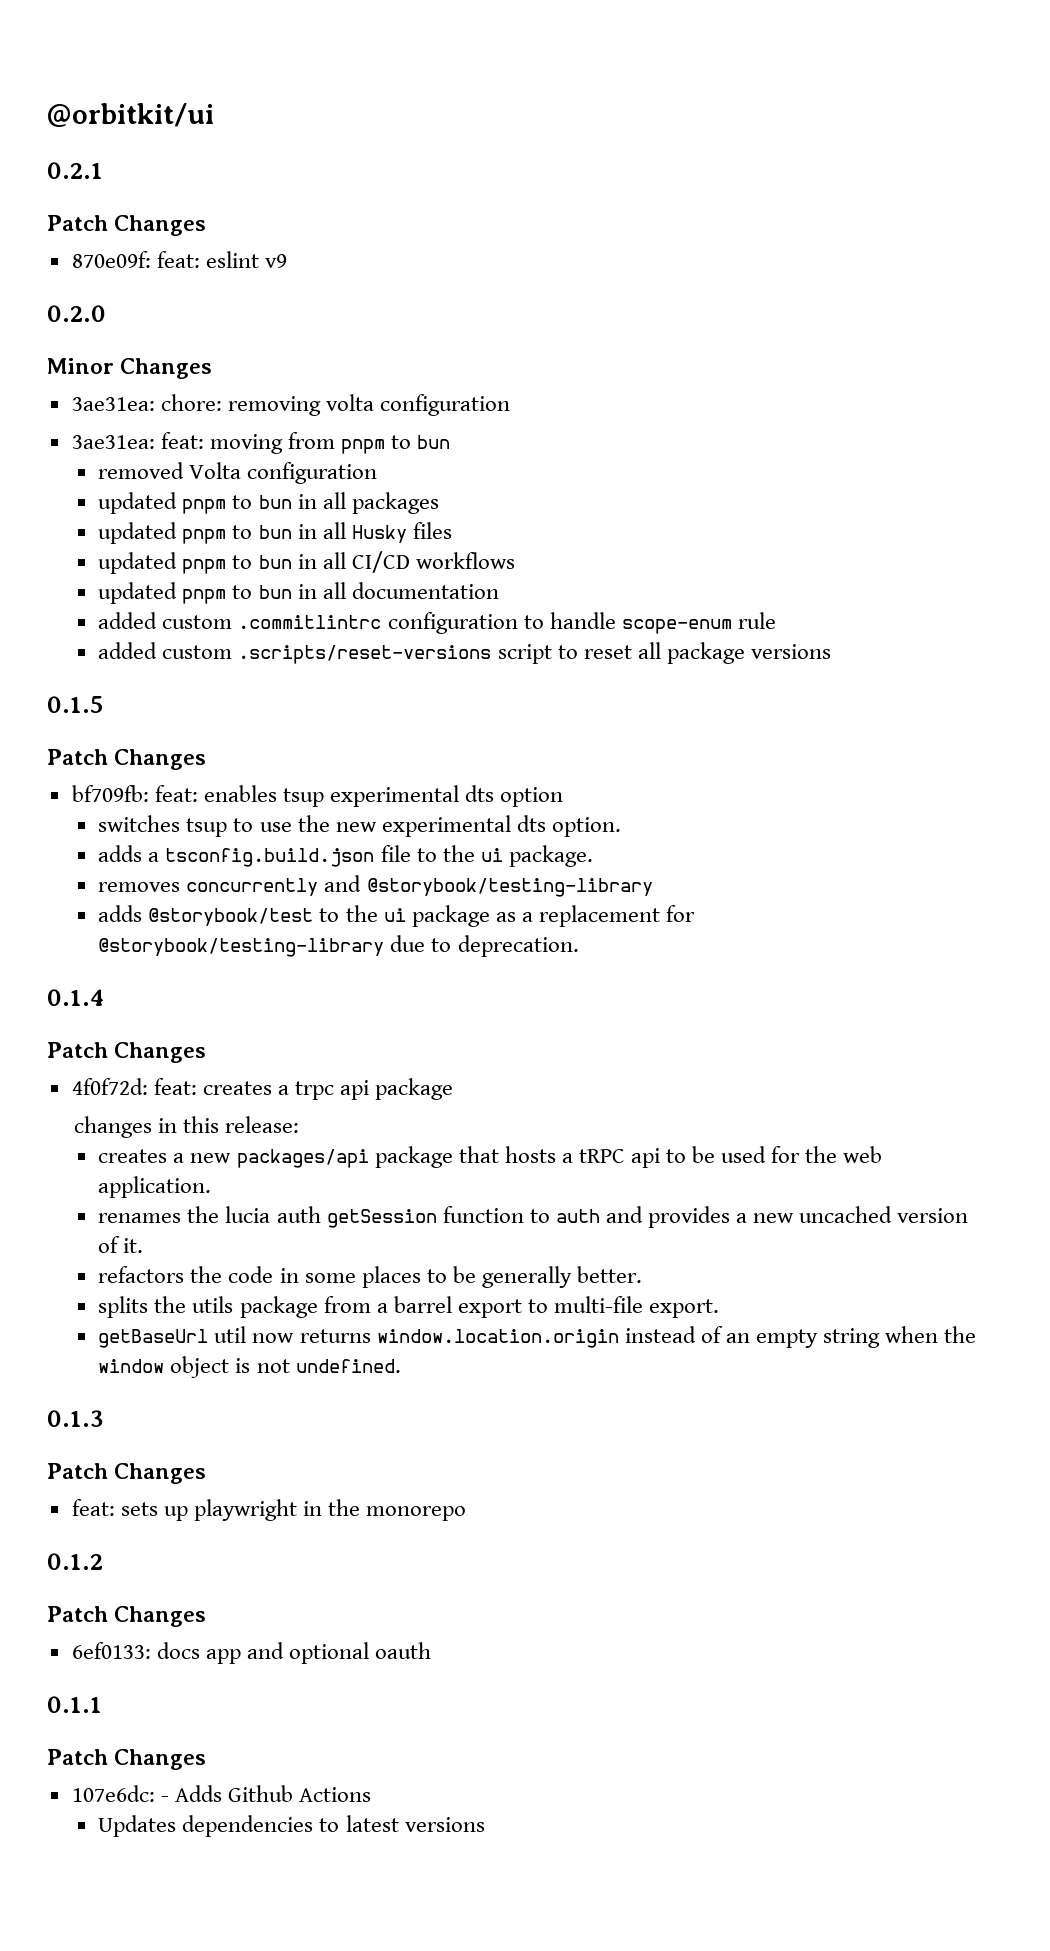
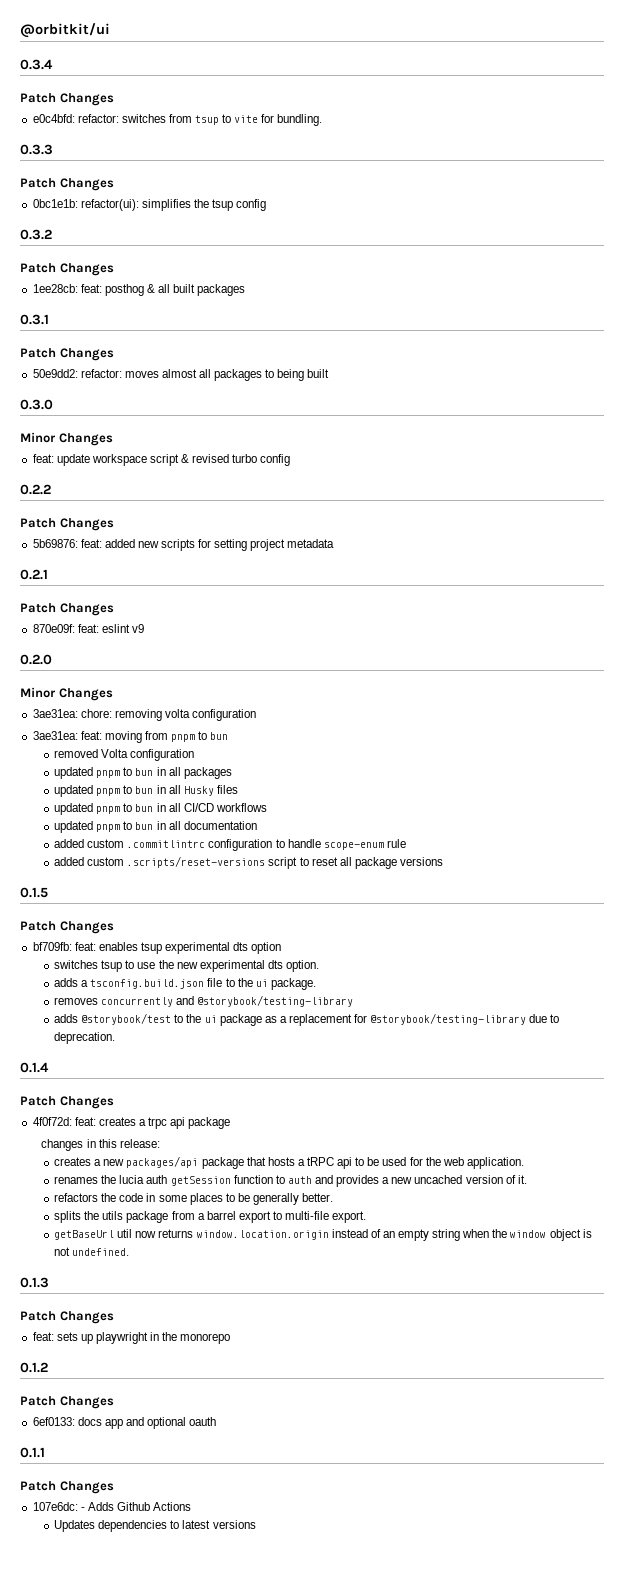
+ 0.3.4
+ Patch Changes
+ e0c4bfd: refactor: switches from tsup to vite for bundling.
+ 0.3.3
+ Patch Changes
+ 0bc1e1b: refactor(ui): simplifies the tsup config
+ 0.3.2
+ Patch Changes
+ 1ee28cb: feat: posthog & all built packages
+ 0.3.1
+ Patch Changes
+ 50e9dd2: refactor: moves almost all packages to being built
+ 0.3.0
+ Minor Changes
+ feat: update workspace script & revised turbo config
+ 0.2.2
+ Patch Changes
+ 5b69876: feat: added new scripts for setting project metadata

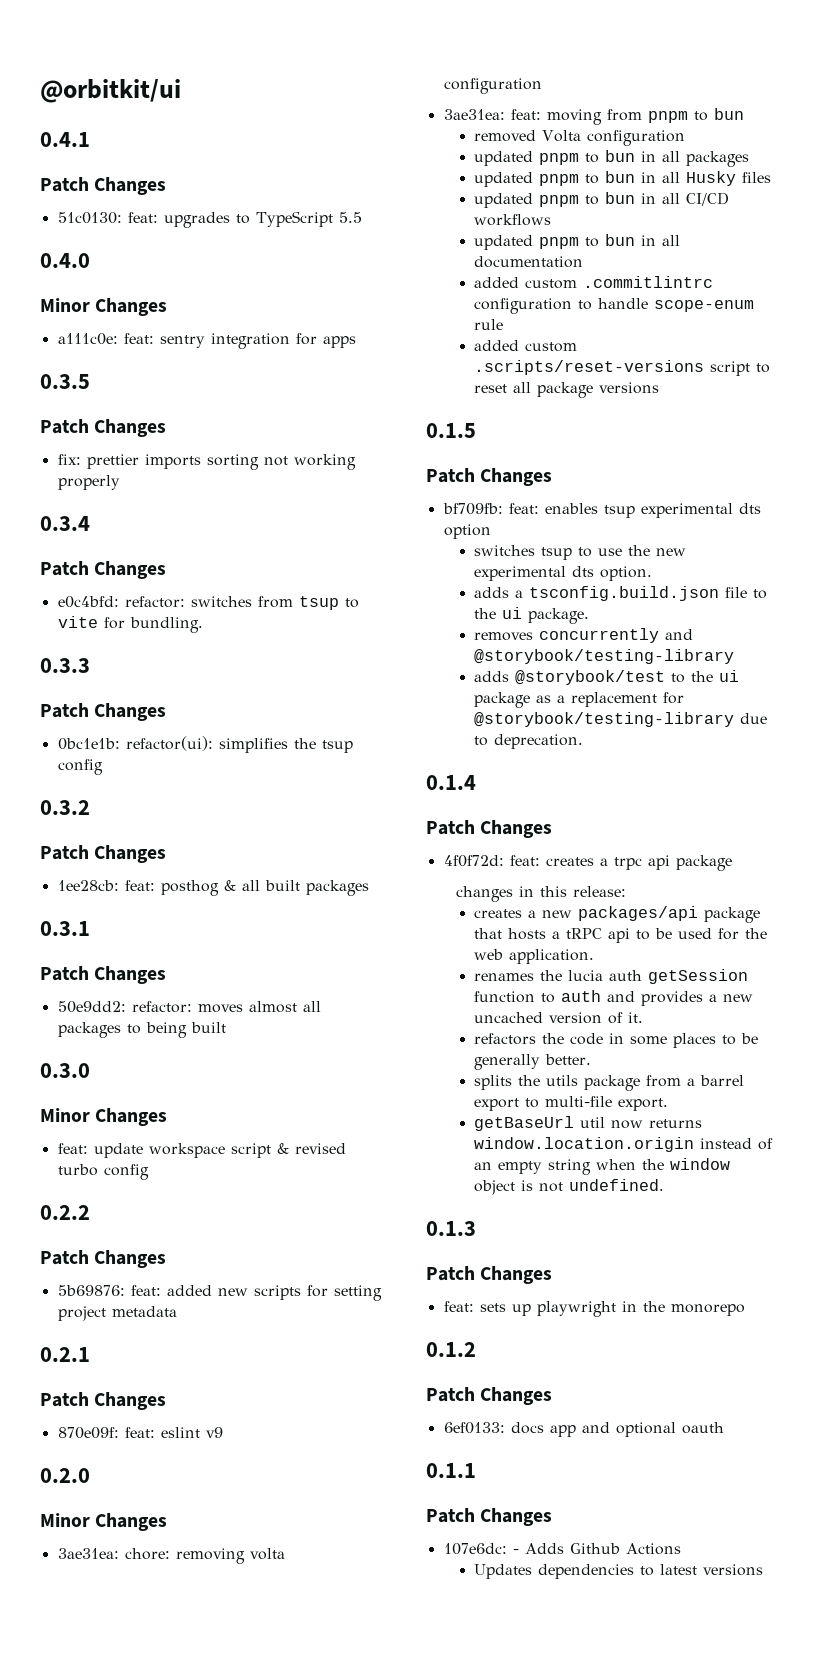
+ 0.4.1
+ Patch Changes
+ 51c0130: feat: upgrades to TypeScript 5.5
+ 0.4.0
+ Minor Changes
+ a111c0e: feat: sentry integration for apps
+ 0.3.5
+ Patch Changes
+ fix: prettier imports sorting not working properly

